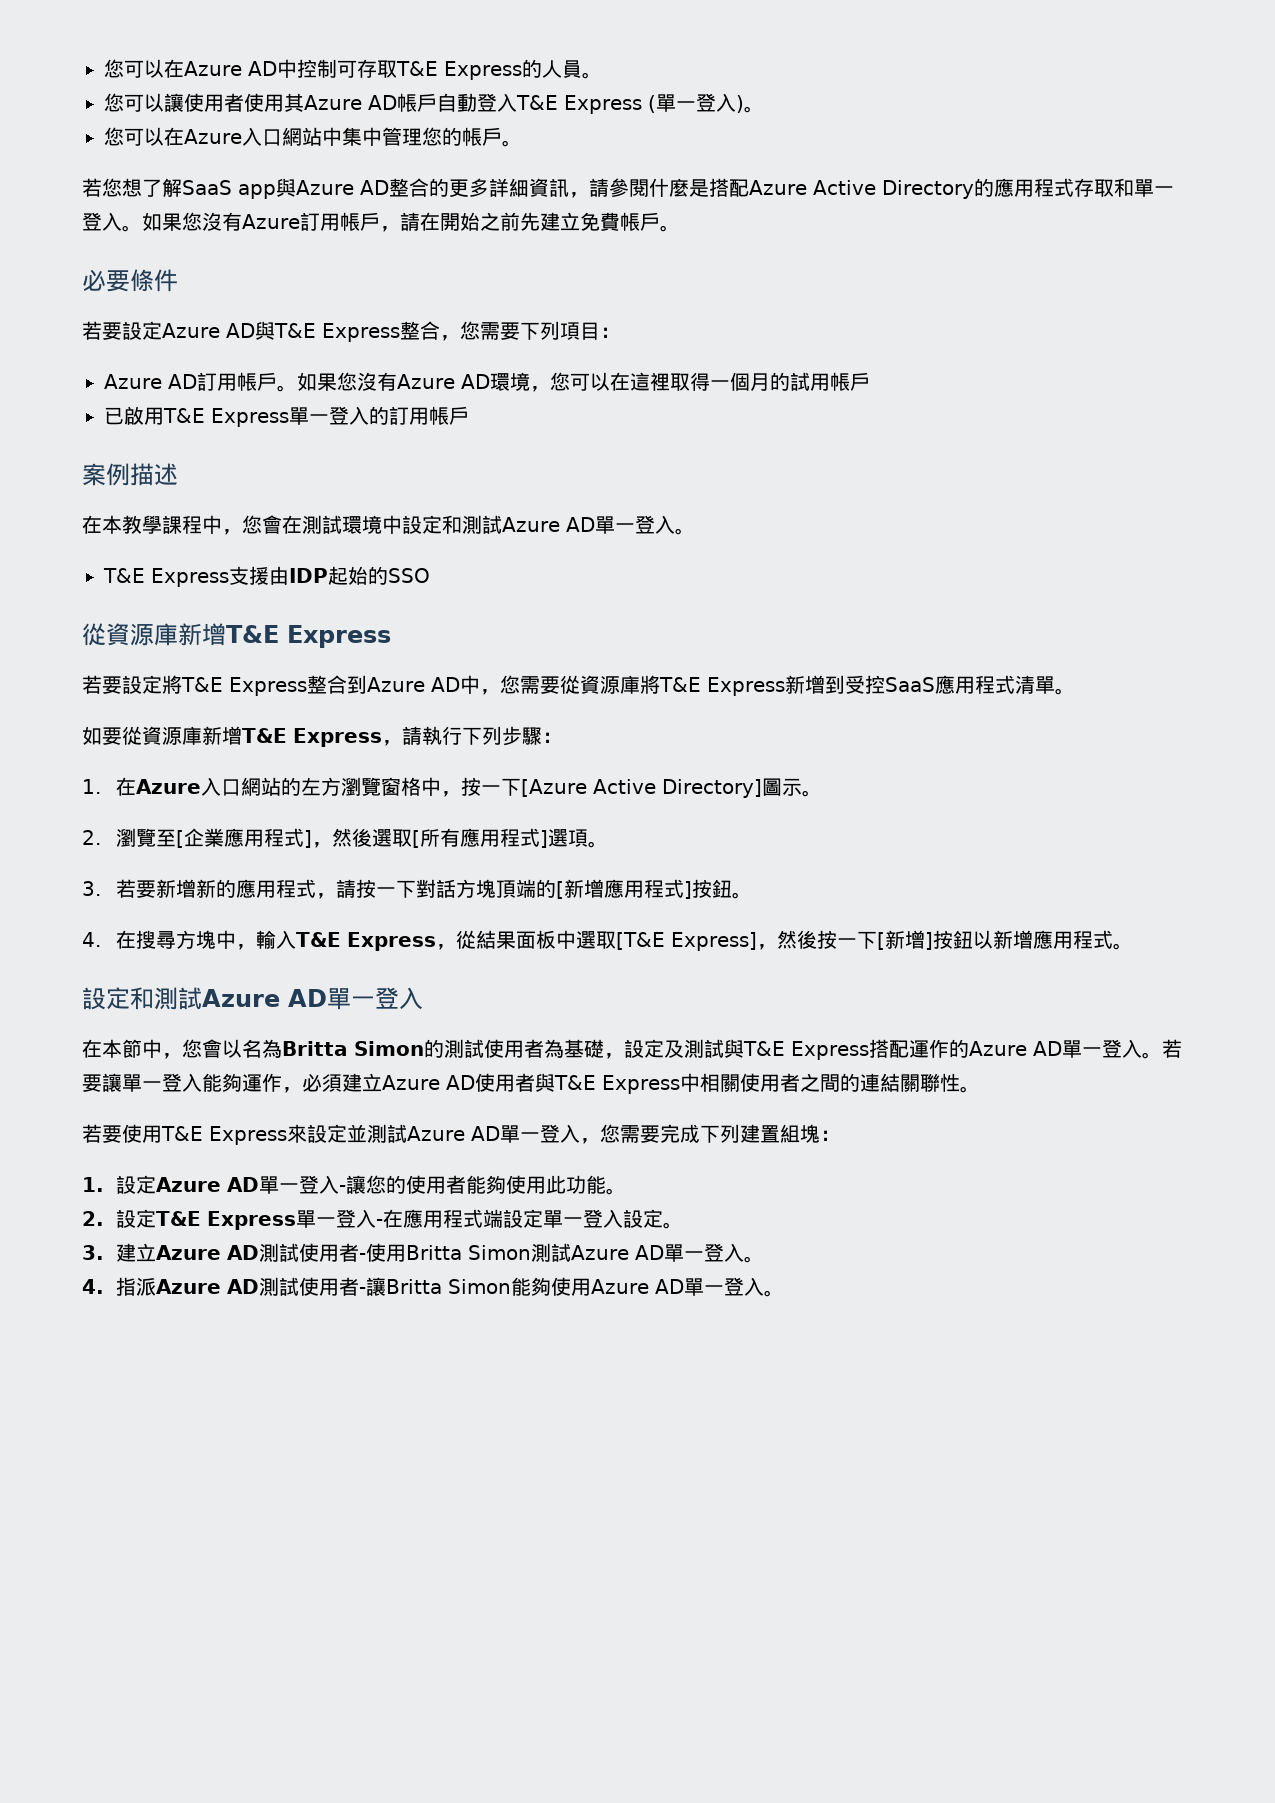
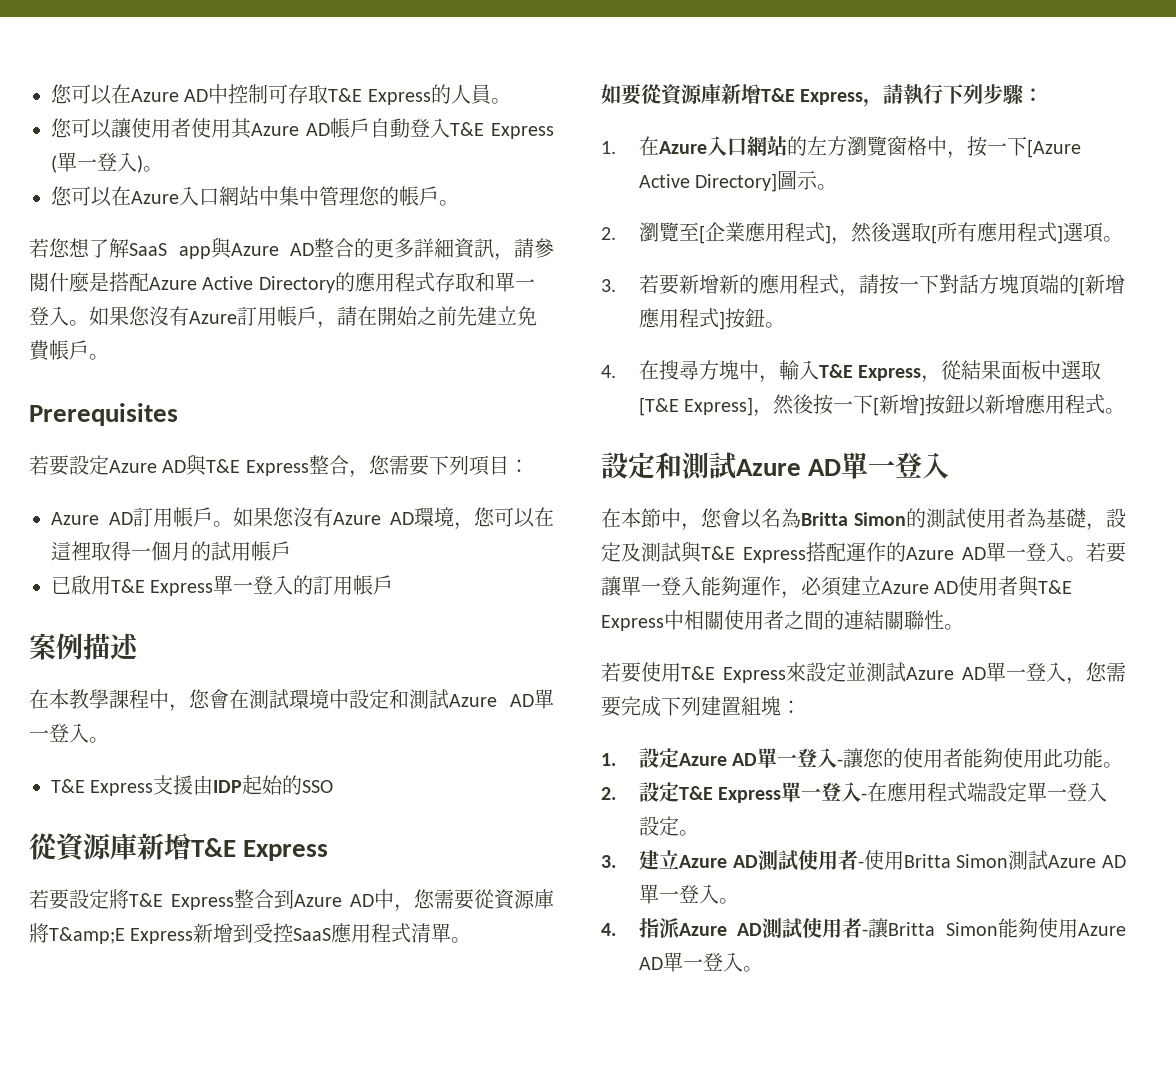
- 必要條件
+ Prerequisites
- 若要設定將T&E Express整合到Azure AD中，您需要從資源庫將T&E Express新增到受控SaaS應用程式清單。
+ 若要設定將T&E Express整合到Azure AD中，您需要從資源庫將T&amp;E Express新增到受控SaaS應用程式清單。

